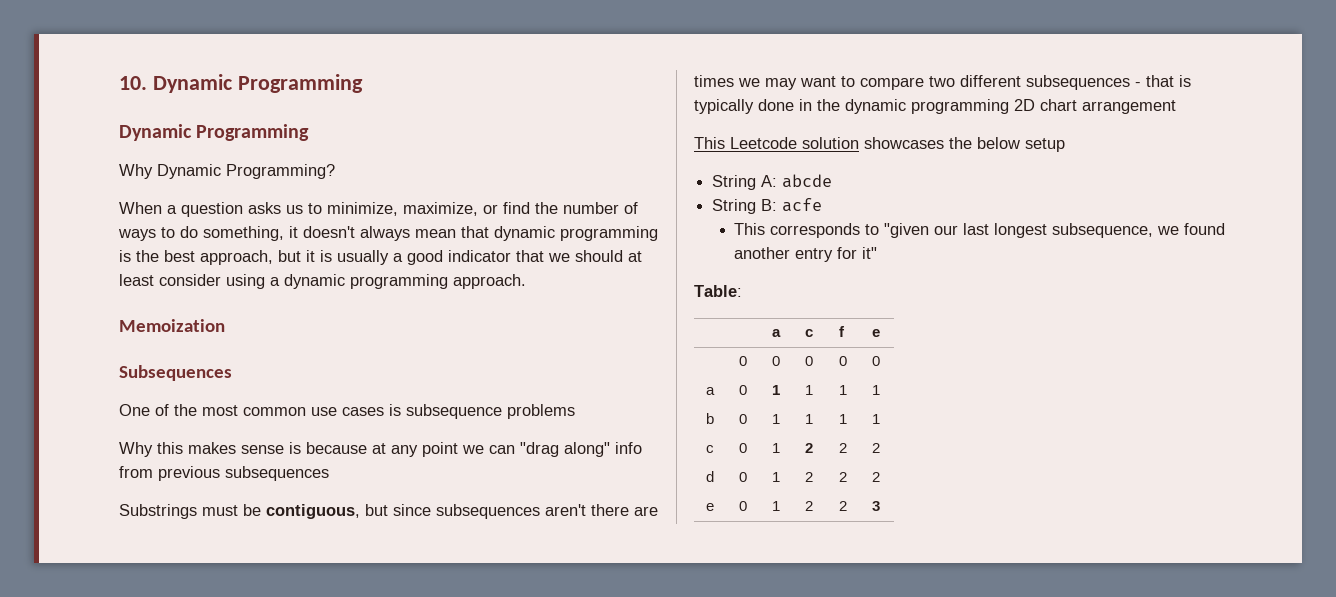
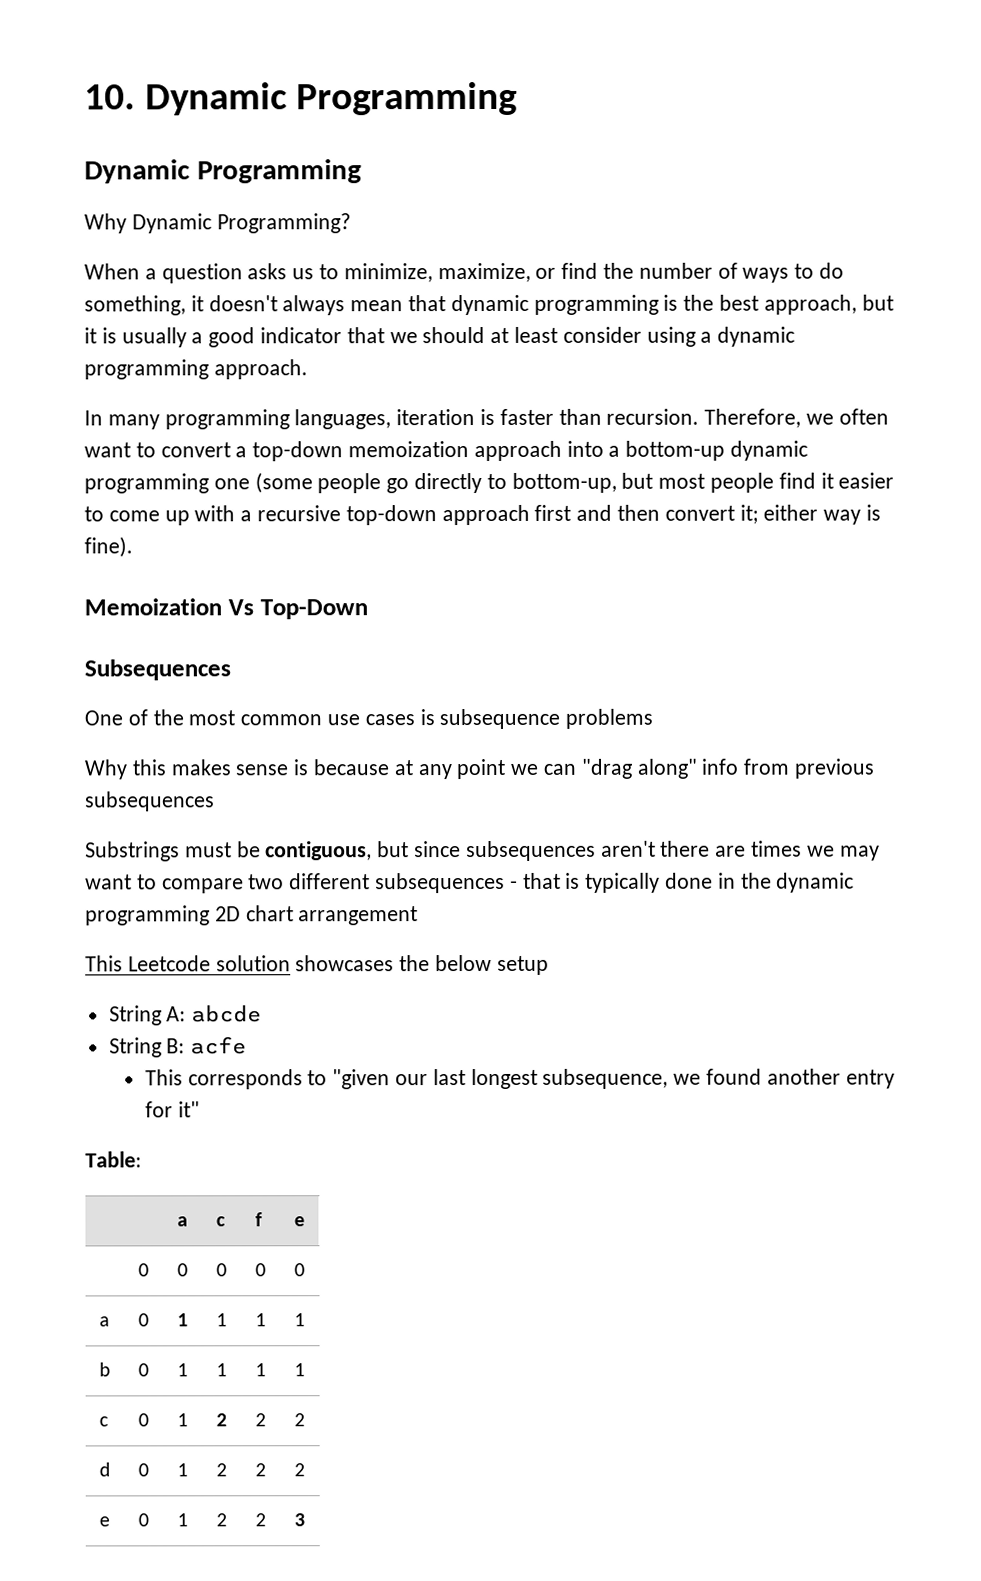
+ In many programming languages, iteration is faster than recursion. Therefore, we often want to convert a top-down memoization approach into a bottom-up dynamic programming one (some people go directly to bottom-up, but most people find it easier to come up with a recursive top-down approach first and then convert it; either way is fine).
- Memoization
+ Memoization Vs Top-Down

